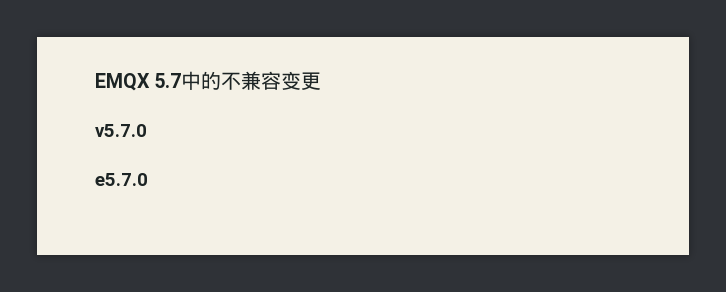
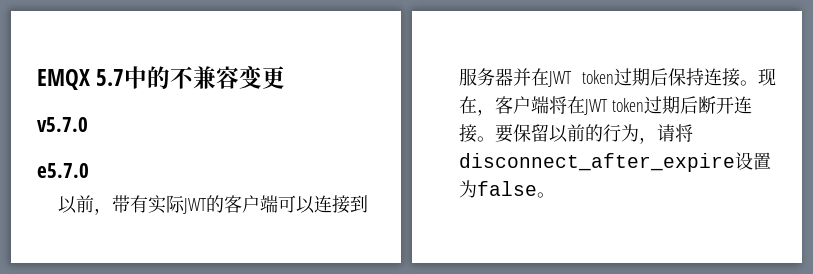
+ 以前，带有实际JWT的客户端可以连接到服务器并在JWT token过期后保持连接。现在，客户端将在JWT token过期后断开连接。要保留以前的行为，请将disconnect_after_expire设置为false。

